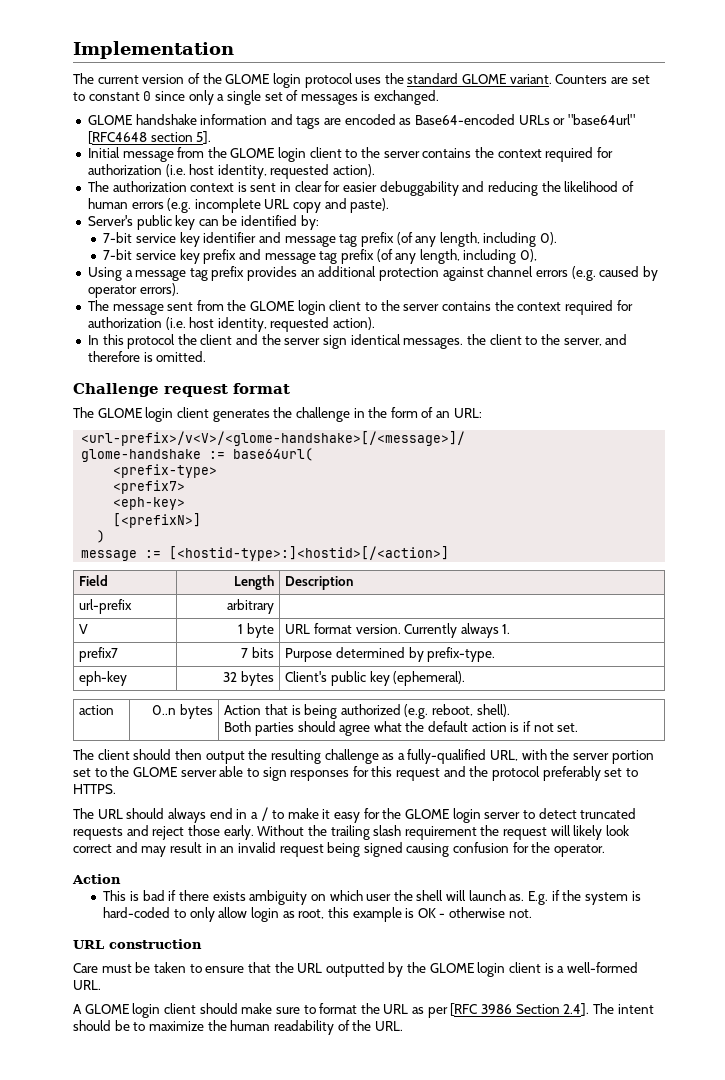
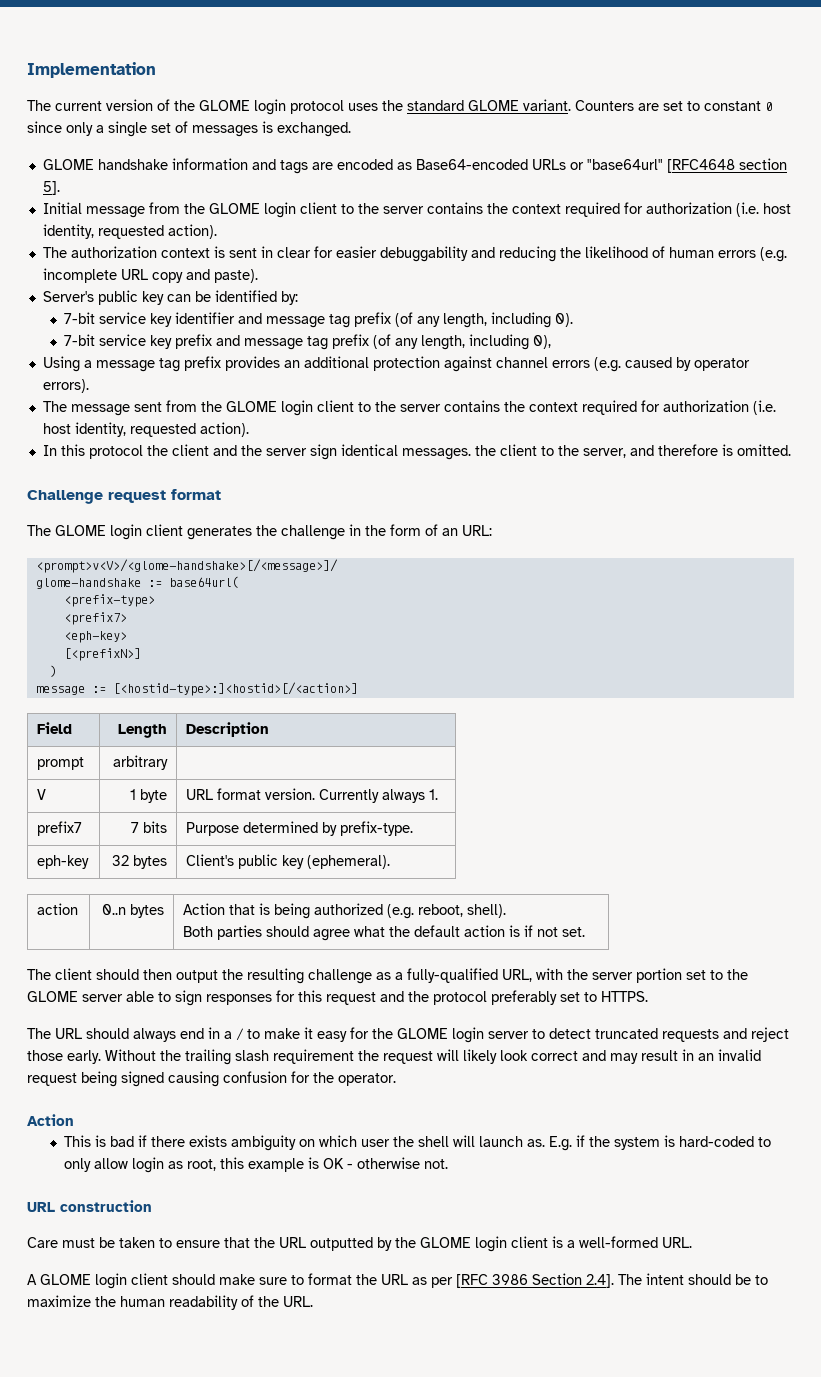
- <url-prefix>/v<V>/<glome-handshake>[/<message>]/
+ <prompt>v<V>/<glome-handshake>[/<message>]/
- url-prefix | arbitrary |
+ prompt | arbitrary |

